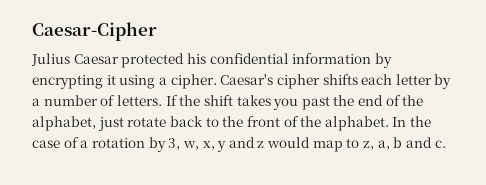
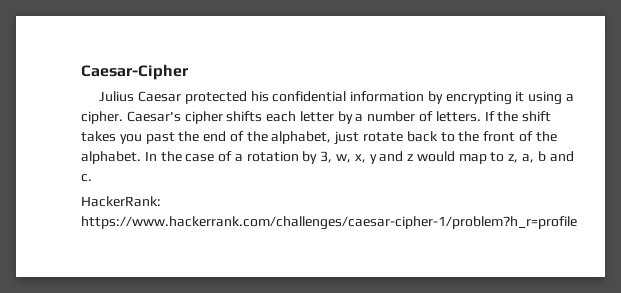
+ HackerRank: https://www.hackerrank.com/challenges/caesar-cipher-1/problem?h_r=profile

